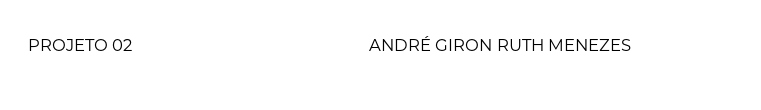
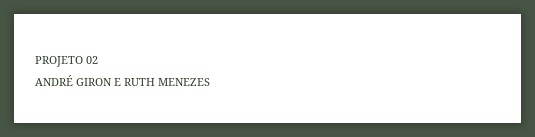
- ANDRÉ GIRON RUTH MENEZES
+ ANDRÉ GIRON E RUTH MENEZES

